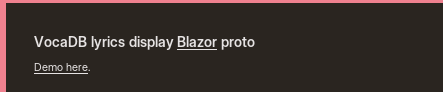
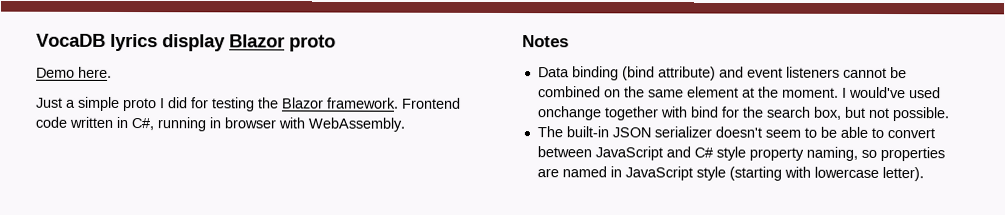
+ Just a simple proto I did for testing the Blazor framework. Frontend code written in C#, running in browser with WebAssembly.
+ Notes
+ Data binding (bind attribute) and event listeners cannot be combined on the same element at the moment. I would've used onchange together with bind for the search box, but not possible.
+ The built-in JSON serializer doesn't seem to be able to convert between JavaScript and C# style property naming, so properties are named in JavaScript style (starting with lowercase letter).

